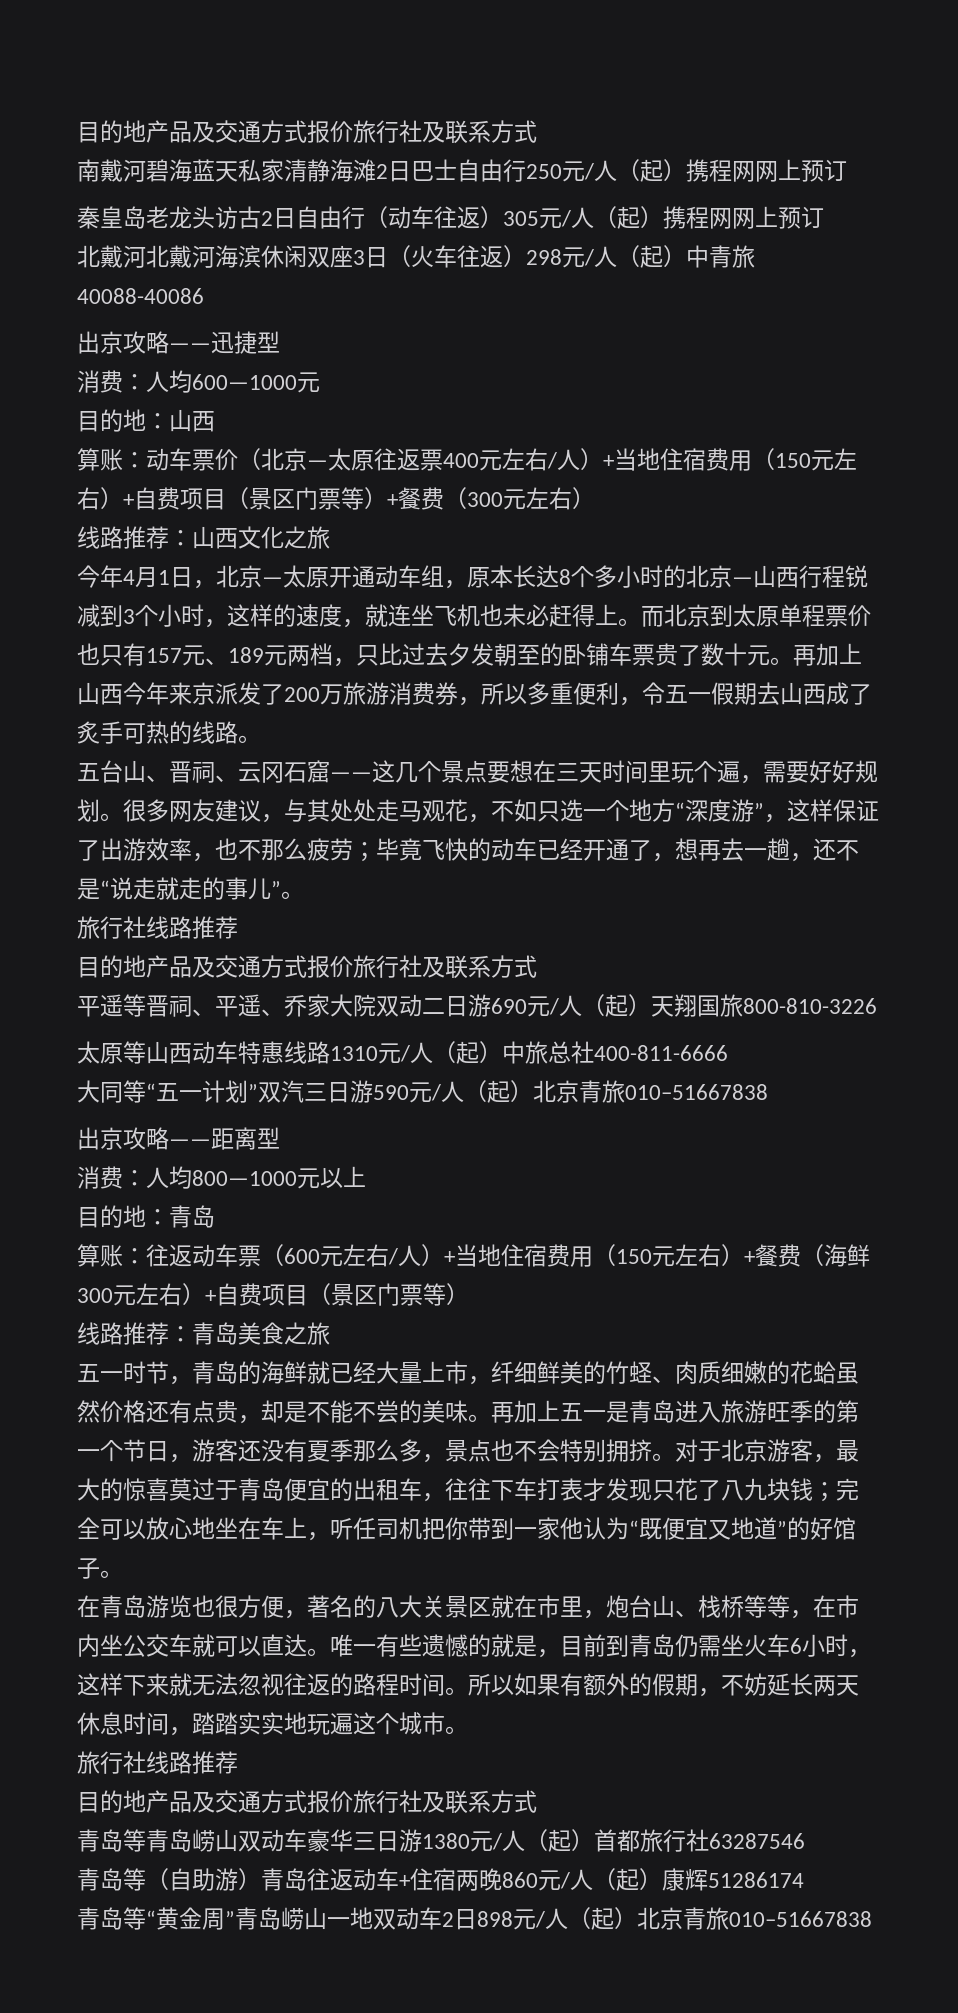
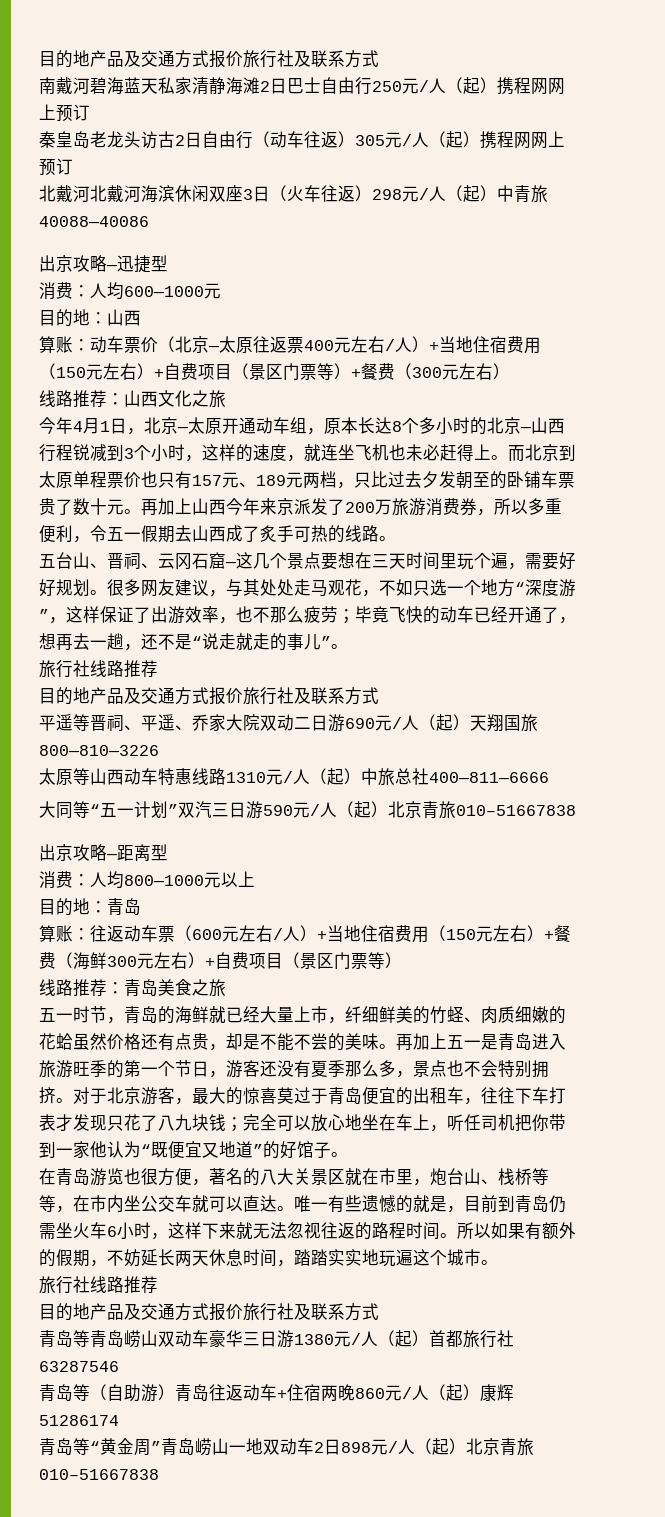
- 北戴河北戴河海滨休闲双座3日（火车往返）298元/人（起）中青旅40088-40086
- 出京攻略——迅捷型
+ 北戴河北戴河海滨休闲双座3日（火车往返）298元/人（起）中青旅40088—40086
+ 出京攻略—迅捷型
- 五台山、晋祠、云冈石窟——这几个景点要想在三天时间里玩个遍，需要好好规划。
+ 五台山、晋祠、云冈石窟—这几个景点要想在三天时间里玩个遍，需要好好规划。
- 平遥等晋祠、平遥、乔家大院双动二日游690元/人（起）天翔国旅800-810-3226
+ 平遥等晋祠、平遥、乔家大院双动二日游690元/人（起）天翔国旅800—810—3226
- 太原等山西动车特惠线路1310元/人（起）中旅总社400-811-6666
+ 太原等山西动车特惠线路1310元/人（起）中旅总社400—811—6666
- 出京攻略——距离型
+ 出京攻略—距离型

